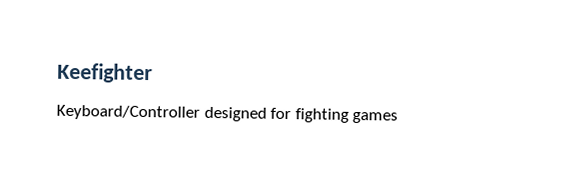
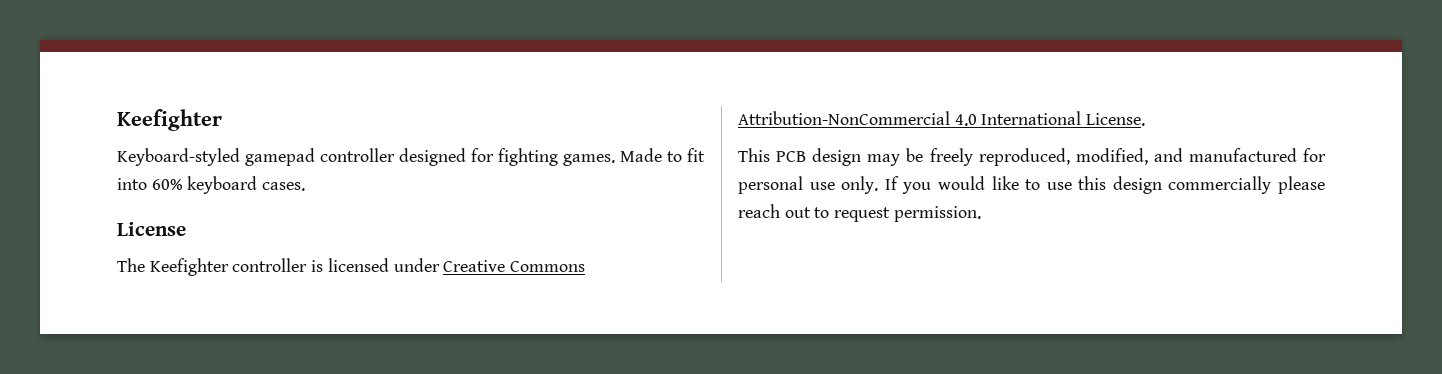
- Keyboard/Controller designed for fighting games
+ Keyboard-styled gamepad controller designed for fighting games. Made to fit into 60% keyboard cases.
+ License
+ The Keefighter controller is licensed under Creative Commons Attribution-NonCommercial 4.0 International License.
+ This PCB design may be freely reproduced, modified, and manufactured for personal use only. If you would like to use this design commercially please reach out to request permission.

